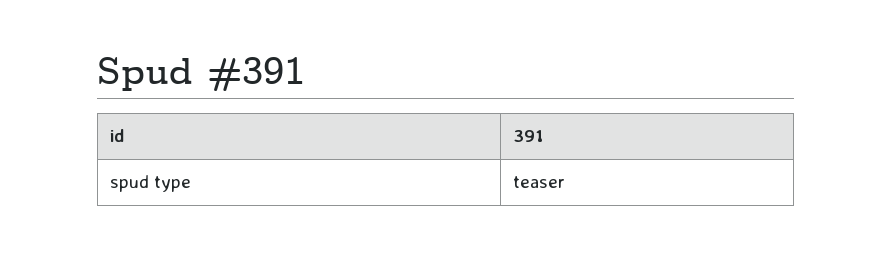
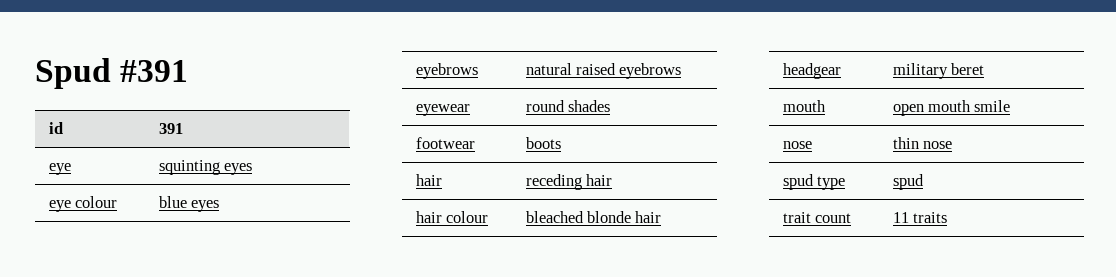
- spud type | teaser
+ eye | squinting eyes
+ eye colour | blue eyes
+ eyebrows | natural raised eyebrows
+ eyewear | round shades
+ footwear | boots
+ hair | receding hair
+ hair colour | bleached blonde hair
+ headgear | military beret
+ mouth | open mouth smile
+ nose | thin nose
+ spud type | spud
+ trait count | 11 traits

